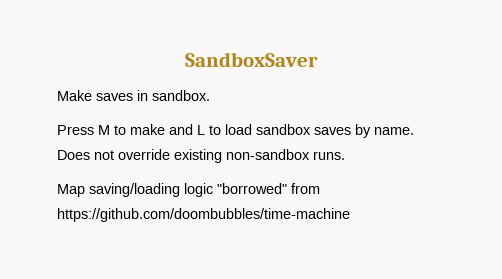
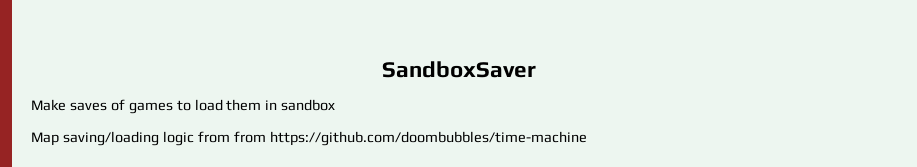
- Make saves in sandbox.
- Press M to make and L to load sandbox saves by name. Does not override existing non-sandbox runs.
+ Make saves of games to load them in sandbox
- Map saving/loading logic "borrowed" from https://github.com/doombubbles/time-machine
+ Map saving/loading logic from from https://github.com/doombubbles/time-machine

